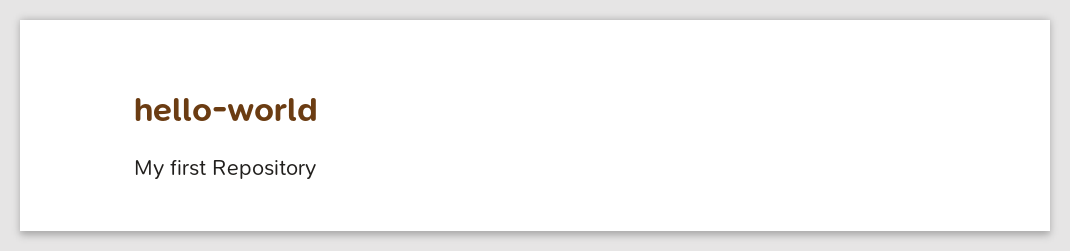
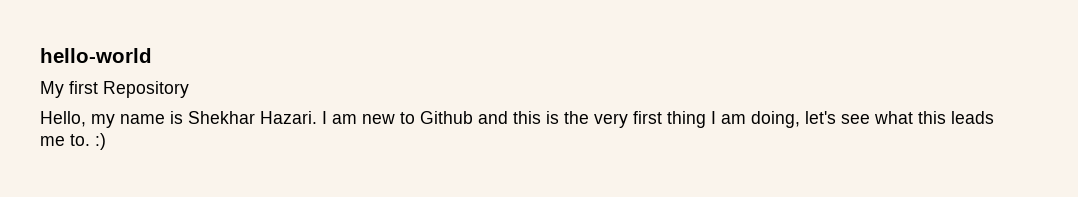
+ Hello, my name is Shekhar Hazari. I am new to Github and this is the very first thing I am doing, let's see what this leads me to. :)

